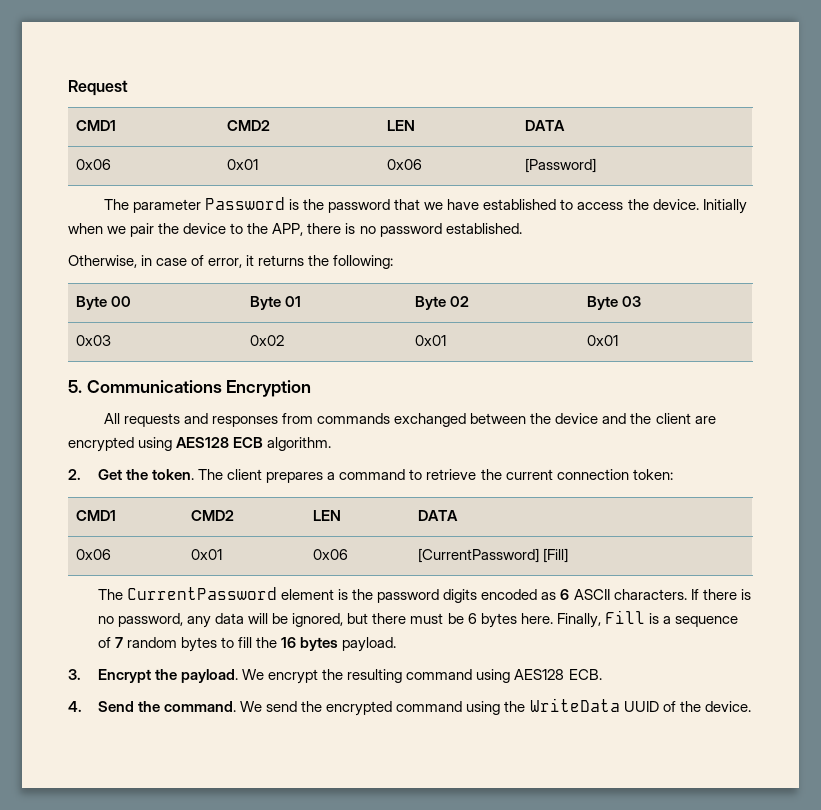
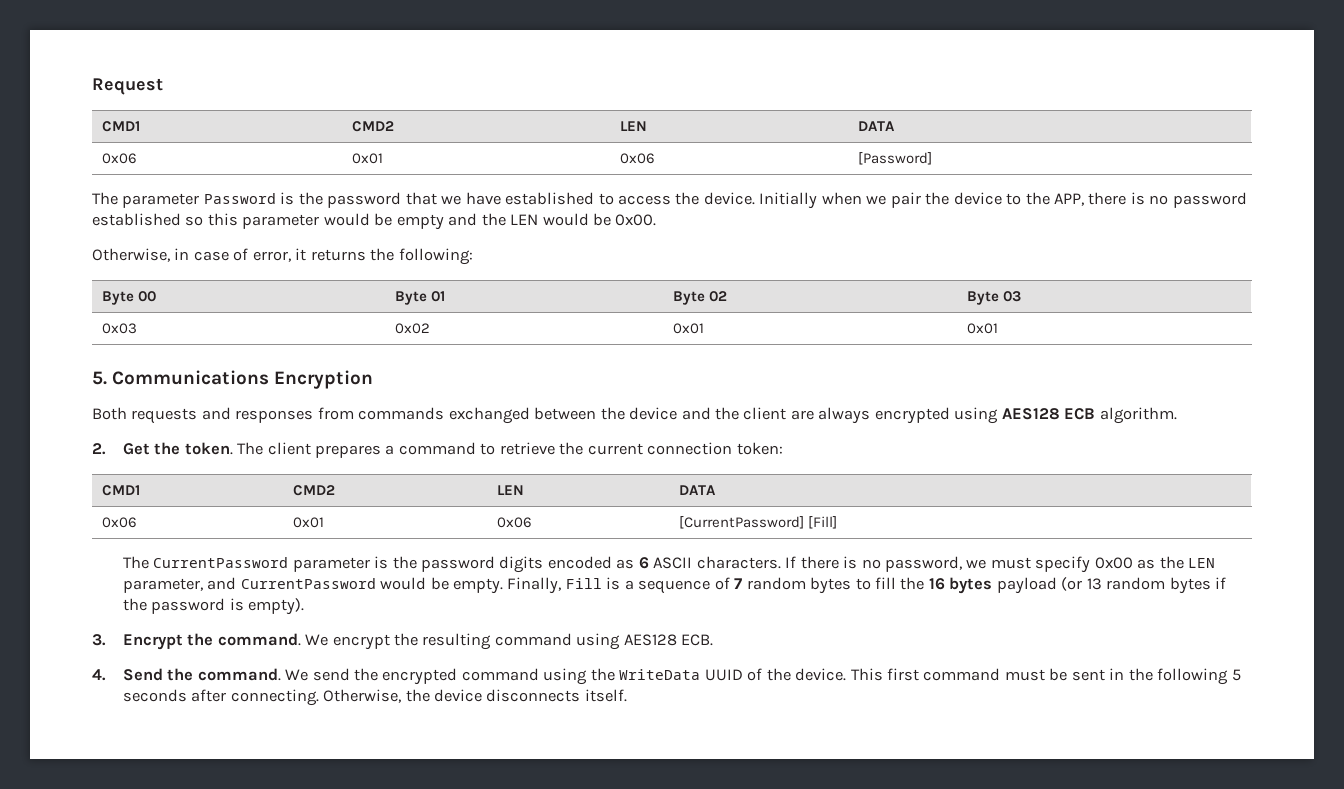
- Initially when we pair the device to the APP, there is no password established.
+ Initially when we pair the device to the APP, there is no password established so this parameter would be empty and the LEN would be 0x00.
- All requests and responses from commands exchanged between the device and the client are encrypted using AES128 ECB algorithm.
+ Both requests and responses from commands exchanged between the device and the client are always encrypted using AES128 ECB algorithm.
- The CurrentPassword element is the password digits encoded as 6 ASCII characters.
+ The CurrentPassword parameter is the password digits encoded as 6 ASCII characters.
- If there is no password, any data will be ignored, but there must be 6 bytes here.
+ If there is no password, we must specify 0x00 as the LEN parameter, and CurrentPassword would be empty.
- Finally, Fill is a sequence of 7 random bytes to fill the 16 bytes payload.
+ Finally, Fill is a sequence of 7 random bytes to fill the 16 bytes payload (or 13 random bytes if the password is empty).
- 3. Encrypt the payload.
+ 3. Encrypt the command.
+ This first command must be sent in the following 5 seconds after connecting. Otherwise, the device disconnects itself.

